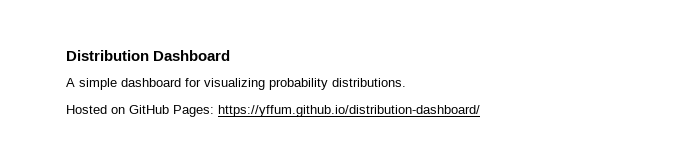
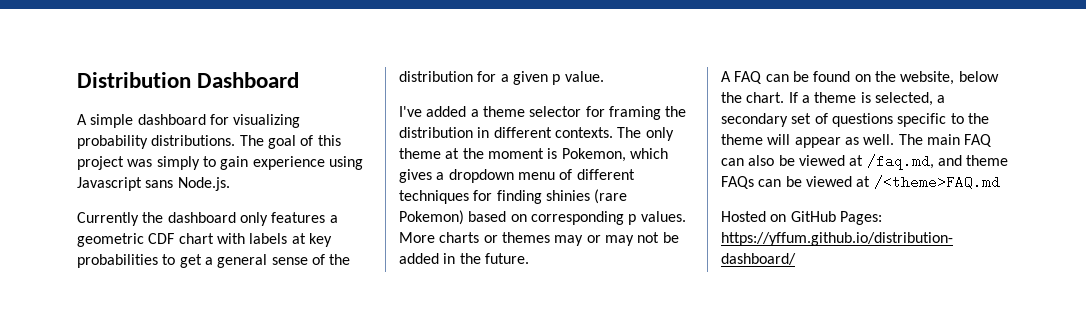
+ The goal of this project was simply to gain experience using Javascript sans Node.js.
+ Currently the dashboard only features a geometric CDF chart with labels at key probabilities to get a general sense of the distribution for a given p value.
+ I've added a theme selector for framing the distribution in different contexts. The only theme at the moment is Pokemon, which gives a dropdown menu of different techniques for finding shinies (rare Pokemon) based on corresponding p values. More charts or themes may or may not be added in the future.
+ A FAQ can be found on the website, below the chart. If a theme is selected, a secondary set of questions specific to the theme will appear as well. The main FAQ can also be viewed at /faq.md, and theme FAQs can be viewed at /<theme>FAQ.md

